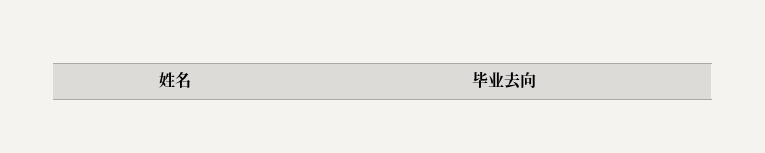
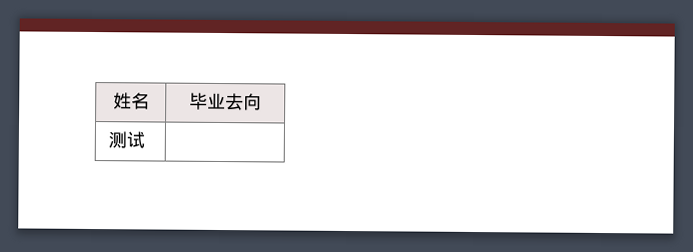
+ 测试 |

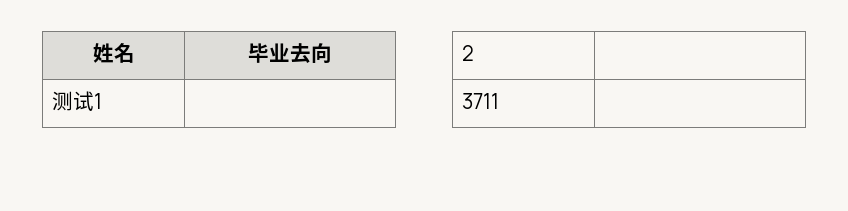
- 测试 |
+ 测试1 |
+ 2 |
+ 3711 |

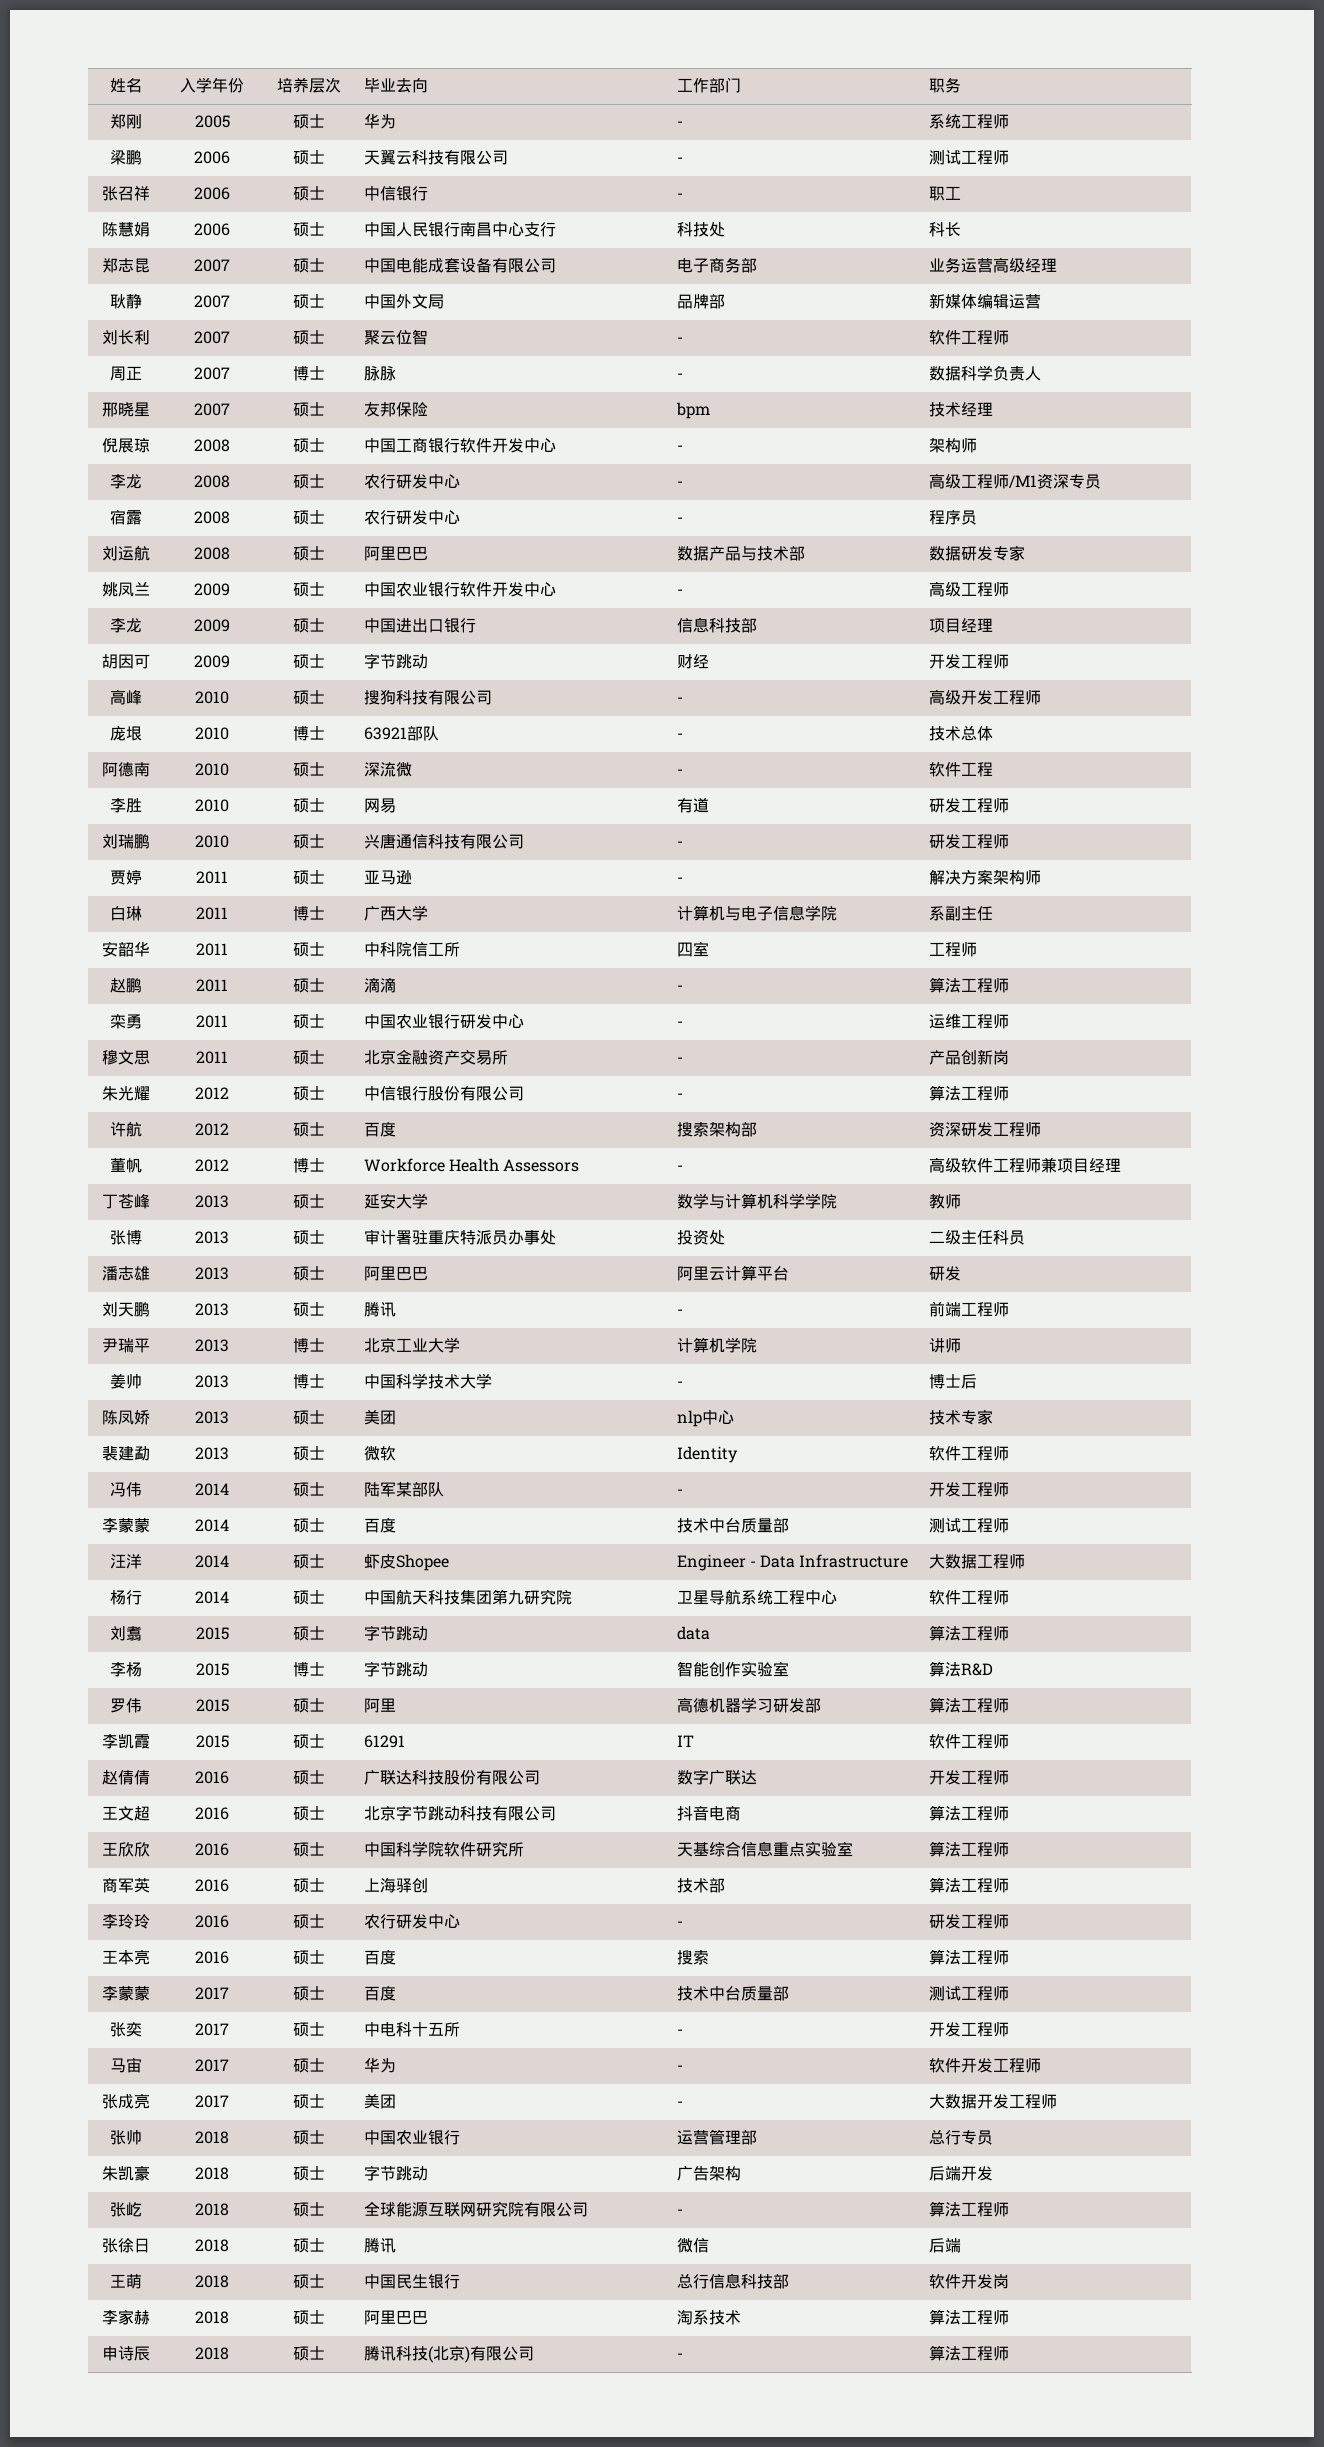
- 姓名 | 毕业去向
- 测试1 |
- 2 |
- 3711 |
+ 姓名 | 入学年份 | 培养层次 | 毕业去向 | 工作部门 | 职务
+ 郑刚 | 2005 | 硕士 | 华为 | - | 系统工程师
+ 梁鹏 | 2006 | 硕士 | 天翼云科技有限公司 | - | 测试工程师
+ 张召祥 | 2006 | 硕士 | 中信银行 | - | 职工
+ 陈慧娟 | 2006 | 硕士 | 中国人民银行南昌中心支行 | 科技处 | 科长
+ 郑志昆 | 2007 | 硕士 | 中国电能成套设备有限公司 | 电子商务部 | 业务运营高级经理
+ 耿静 | 2007 | 硕士 | 中国外文局 | 品牌部 | 新媒体编辑运营
+ 刘长利 | 2007 | 硕士 | 聚云位智 | - | 软件工程师
+ 周正 | 2007 | 博士 | 脉脉 | - | 数据科学负责人
+ 邢晓星 | 2007 | 硕士 | 友邦保险 | bpm | 技术经理
+ 倪展琼 | 2008 | 硕士 | 中国工商银行软件开发中心 | - | 架构师
+ 李龙 | 2008 | 硕士 | 农行研发中心 | - | 高级工程师/M1资深专员
+ 宿露 | 2008 | 硕士 | 农行研发中心 | - | 程序员
+ 刘运航 | 2008 | 硕士 | 阿里巴巴 | 数据产品与技术部 | 数据研发专家
+ 姚凤兰 | 2009 | 硕士 | 中国农业银行软件开发中心 | - | 高级工程师
+ 李龙 | 2009 | 硕士 | 中国进出口银行 | 信息科技部 | 项目经理
+ 胡因可 | 2009 | 硕士 | 字节跳动 | 财经 | 开发工程师
+ 高峰 | 2010 | 硕士 | 搜狗科技有限公司 | - | 高级开发工程师
+ 庞垠 | 2010 | 博士 | 63921部队 | - | 技术总体
+ 阿德南 | 2010 | 硕士 | 深流微 | - | 软件工程
+ 李胜 | 2010 | 硕士 | 网易 | 有道 | 研发工程师
+ 刘瑞鹏 | 2010 | 硕士 | 兴唐通信科技有限公司 | - | 研发工程师
+ 贾婷 | 2011 | 硕士 | 亚马逊 | - | 解决方案架构师
+ 白琳 | 2011 | 博士 | 广西大学 | 计算机与电子信息学院 | 系副主任
+ 安韶华 | 2011 | 硕士 | 中科院信工所 | 四室 | 工程师
+ 赵鹏 | 2011 | 硕士 | 滴滴 | - | 算法工程师
+ 栾勇 | 2011 | 硕士 | 中国农业银行研发中心 | - | 运维工程师
+ 穆文思 | 2011 | 硕士 | 北京金融资产交易所 | - | 产品创新岗
+ 朱光耀 | 2012 | 硕士 | 中信银行股份有限公司 | - | 算法工程师
+ 许航 | 2012 | 硕士 | 百度 | 搜索架构部 | 资深研发工程师
+ 董帆 | 2012 | 博士 | Workforce Health Assessors | - | 高级软件工程师兼项目经理
+ 丁苍峰 | 2013 | 硕士 | 延安大学 | 数学与计算机科学学院 | 教师
+ 张博 | 2013 | 硕士 | 审计署驻重庆特派员办事处 | 投资处 | 二级主任科员
+ 潘志雄 | 2013 | 硕士 | 阿里巴巴 | 阿里云计算平台 | 研发
+ 刘天鹏 | 2013 | 硕士 | 腾讯 | - | 前端工程师
+ 尹瑞平 | 2013 | 博士 | 北京工业大学 | 计算机学院 | 讲师
+ 姜帅 | 2013 | 博士 | 中国科学技术大学 | - | 博士后
+ 陈凤娇 | 2013 | 硕士 | 美团 | nlp中心 | 技术专家
+ 裴建勐 | 2013 | 硕士 | 微软 | Identity | 软件工程师
+ 冯伟 | 2014 | 硕士 | 陆军某部队 | - | 开发工程师
+ 李蒙蒙 | 2014 | 硕士 | 百度 | 技术中台质量部 | 测试工程师
+ 汪洋 | 2014 | 硕士 | 虾皮Shopee | Engineer - Data Infrastructure | 大数据工程师
+ 杨行 | 2014 | 硕士 | 中国航天科技集团第九研究院 | 卫星导航系统工程中心 | 软件工程师
+ 刘翥 | 2015 | 硕士 | 字节跳动 | data | 算法工程师
+ 李杨 | 2015 | 博士 | 字节跳动 | 智能创作实验室 | 算法R&D
+ 罗伟 | 2015 | 硕士 | 阿里 | 高德机器学习研发部 | 算法工程师
+ 李凯霞 | 2015 | 硕士 | 61291 | IT | 软件工程师
+ 赵倩倩 | 2016 | 硕士 | 广联达科技股份有限公司 | 数字广联达 | 开发工程师
+ 王文超 | 2016 | 硕士 | 北京字节跳动科技有限公司 | 抖音电商 | 算法工程师
+ 王欣欣 | 2016 | 硕士 | 中国科学院软件研究所 | 天基综合信息重点实验室 | 算法工程师
+ 商军英 | 2016 | 硕士 | 上海驿创 | 技术部 | 算法工程师
+ 李玲玲 | 2016 | 硕士 | 农行研发中心 | - | 研发工程师
+ 王本亮 | 2016 | 硕士 | 百度 | 搜索 | 算法工程师
+ 李蒙蒙 | 2017 | 硕士 | 百度 | 技术中台质量部 | 测试工程师
+ 张奕 | 2017 | 硕士 | 中电科十五所 | - | 开发工程师
+ 马宙 | 2017 | 硕士 | 华为 | - | 软件开发工程师
+ 张成亮 | 2017 | 硕士 | 美团 | - | 大数据开发工程师
+ 张帅 | 2018 | 硕士 | 中国农业银行 | 运营管理部 | 总行专员
+ 朱凯豪 | 2018 | 硕士 | 字节跳动 | 广告架构 | 后端开发
+ 张屹 | 2018 | 硕士 | 全球能源互联网研究院有限公司 | - | 算法工程师
+ 张徐日 | 2018 | 硕士 | 腾讯 | 微信 | 后端
+ 王萌 | 2018 | 硕士 | 中国民生银行 | 总行信息科技部 | 软件开发岗
+ 李家赫 | 2018 | 硕士 | 阿里巴巴 | 淘系技术 | 算法工程师
+ 申诗辰 | 2018 | 硕士 | 腾讯科技(北京)有限公司 | - | 算法工程师

